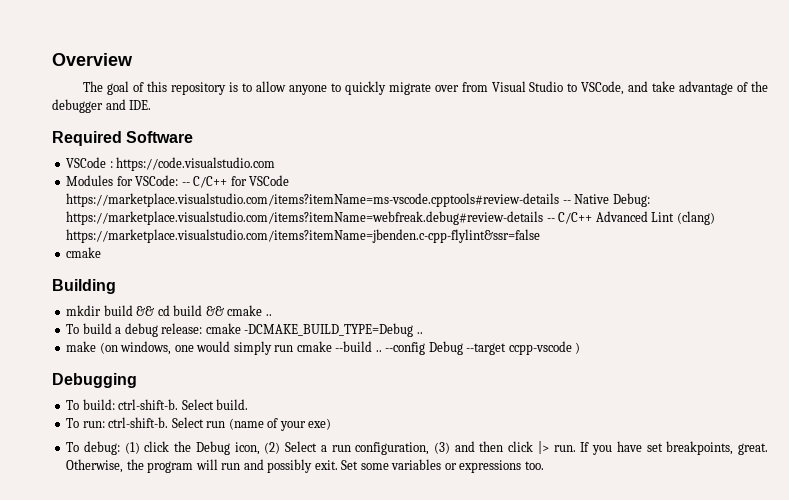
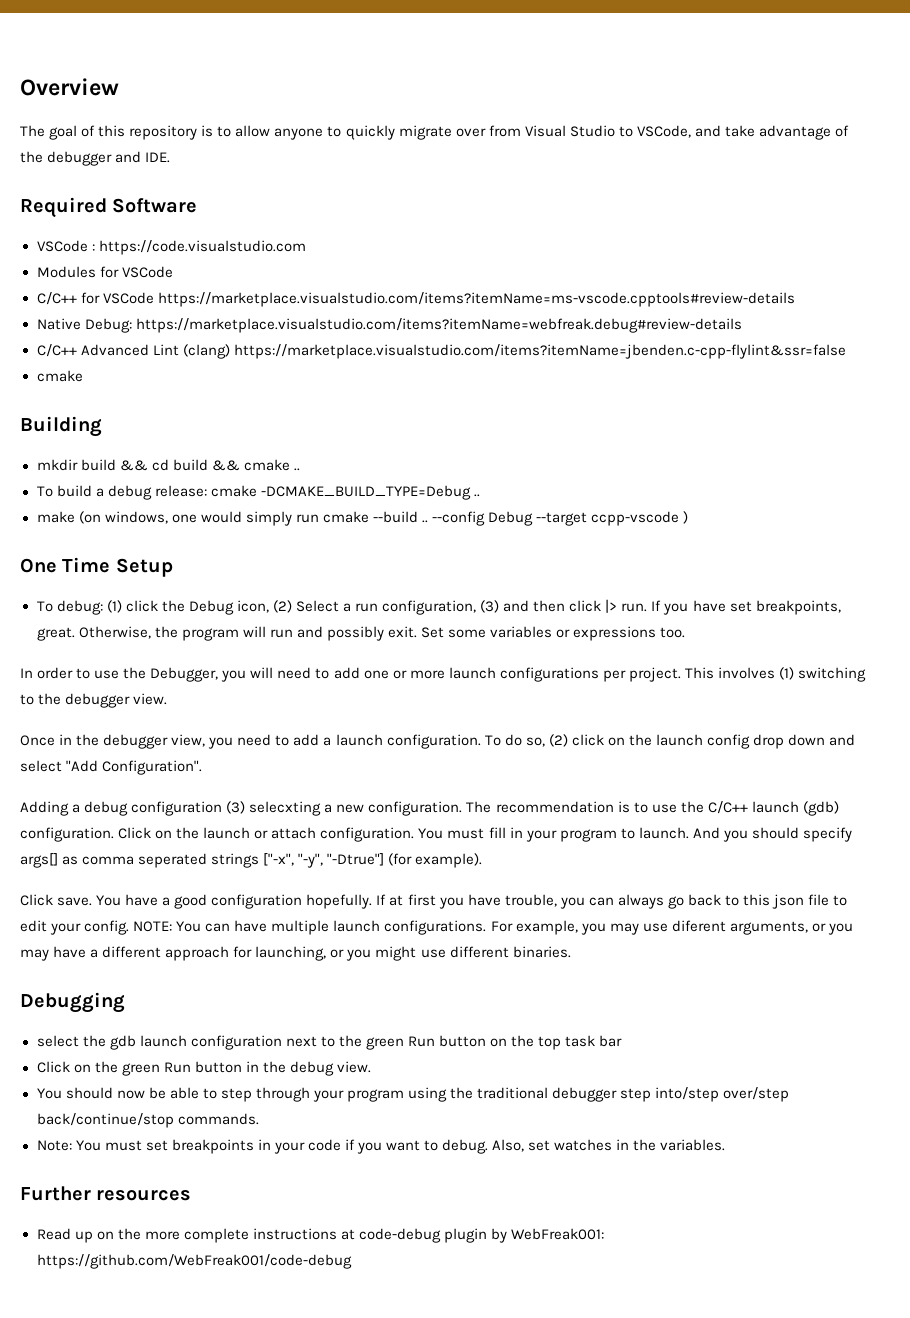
- Modules for VSCode: -- C/C++ for VSCode https://marketplace.visualstudio.com/items?itemName=ms-vscode.cpptools#review-details -- Native Debug: https://marketplace.visualstudio.com/items?itemName=webfreak.debug#review-details -- C/C++ Advanced Lint (clang) https://marketplace.visualstudio.com/items?itemName=jbenden.c-cpp-flylint&ssr=false
+ Modules for VSCode
+ C/C++ for VSCode https://marketplace.visualstudio.com/items?itemName=ms-vscode.cpptools#review-details
+ Native Debug: https://marketplace.visualstudio.com/items?itemName=webfreak.debug#review-details
+ C/C++ Advanced Lint (clang) https://marketplace.visualstudio.com/items?itemName=jbenden.c-cpp-flylint&ssr=false
- Debugging
- To build: ctrl-shift-b. Select build.
- To run: ctrl-shift-b. Select run (name of your exe)
+ One Time Setup
+ In order to use the Debugger, you will need to add one or more launch configurations per project. This involves (1) switching to the debugger view.
+ Once in the debugger view, you need to add a launch configuration. To do so, (2) click on the launch config drop down and select "Add Configuration".
+ Adding a debug configuration (3) selecxting a new configuration. The recommendation is to use the C/C++ launch (gdb) configuration. Click on the launch or attach configuration. You must fill in your program to launch. And you should specify args[] as comma seperated strings ["-x", "-y", "-Dtrue"] (for example).
+ Click save. You have a good configuration hopefully. If at first you have trouble, you can always go back to this json file to edit your config. NOTE: You can have multiple launch configurations. For example, you may use diferent arguments, or you may have a different approach for launching, or you might use different binaries.
+ Debugging
+ select the gdb launch configuration next to the green Run button on the top task bar
+ Click on the green Run button in the debug view.
+ You should now be able to step through your program using the traditional debugger step into/step over/step back/continue/stop commands.
+ Note: You must set breakpoints in your code if you want to debug. Also, set watches in the variables.
+ Further resources
+ Read up on the more complete instructions at code-debug plugin by WebFreak001: https://github.com/WebFreak001/code-debug

